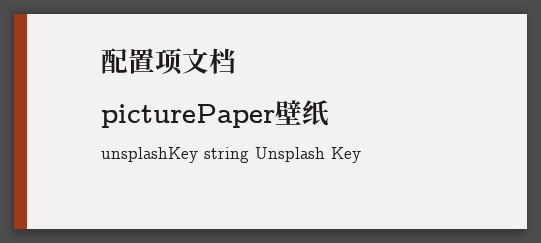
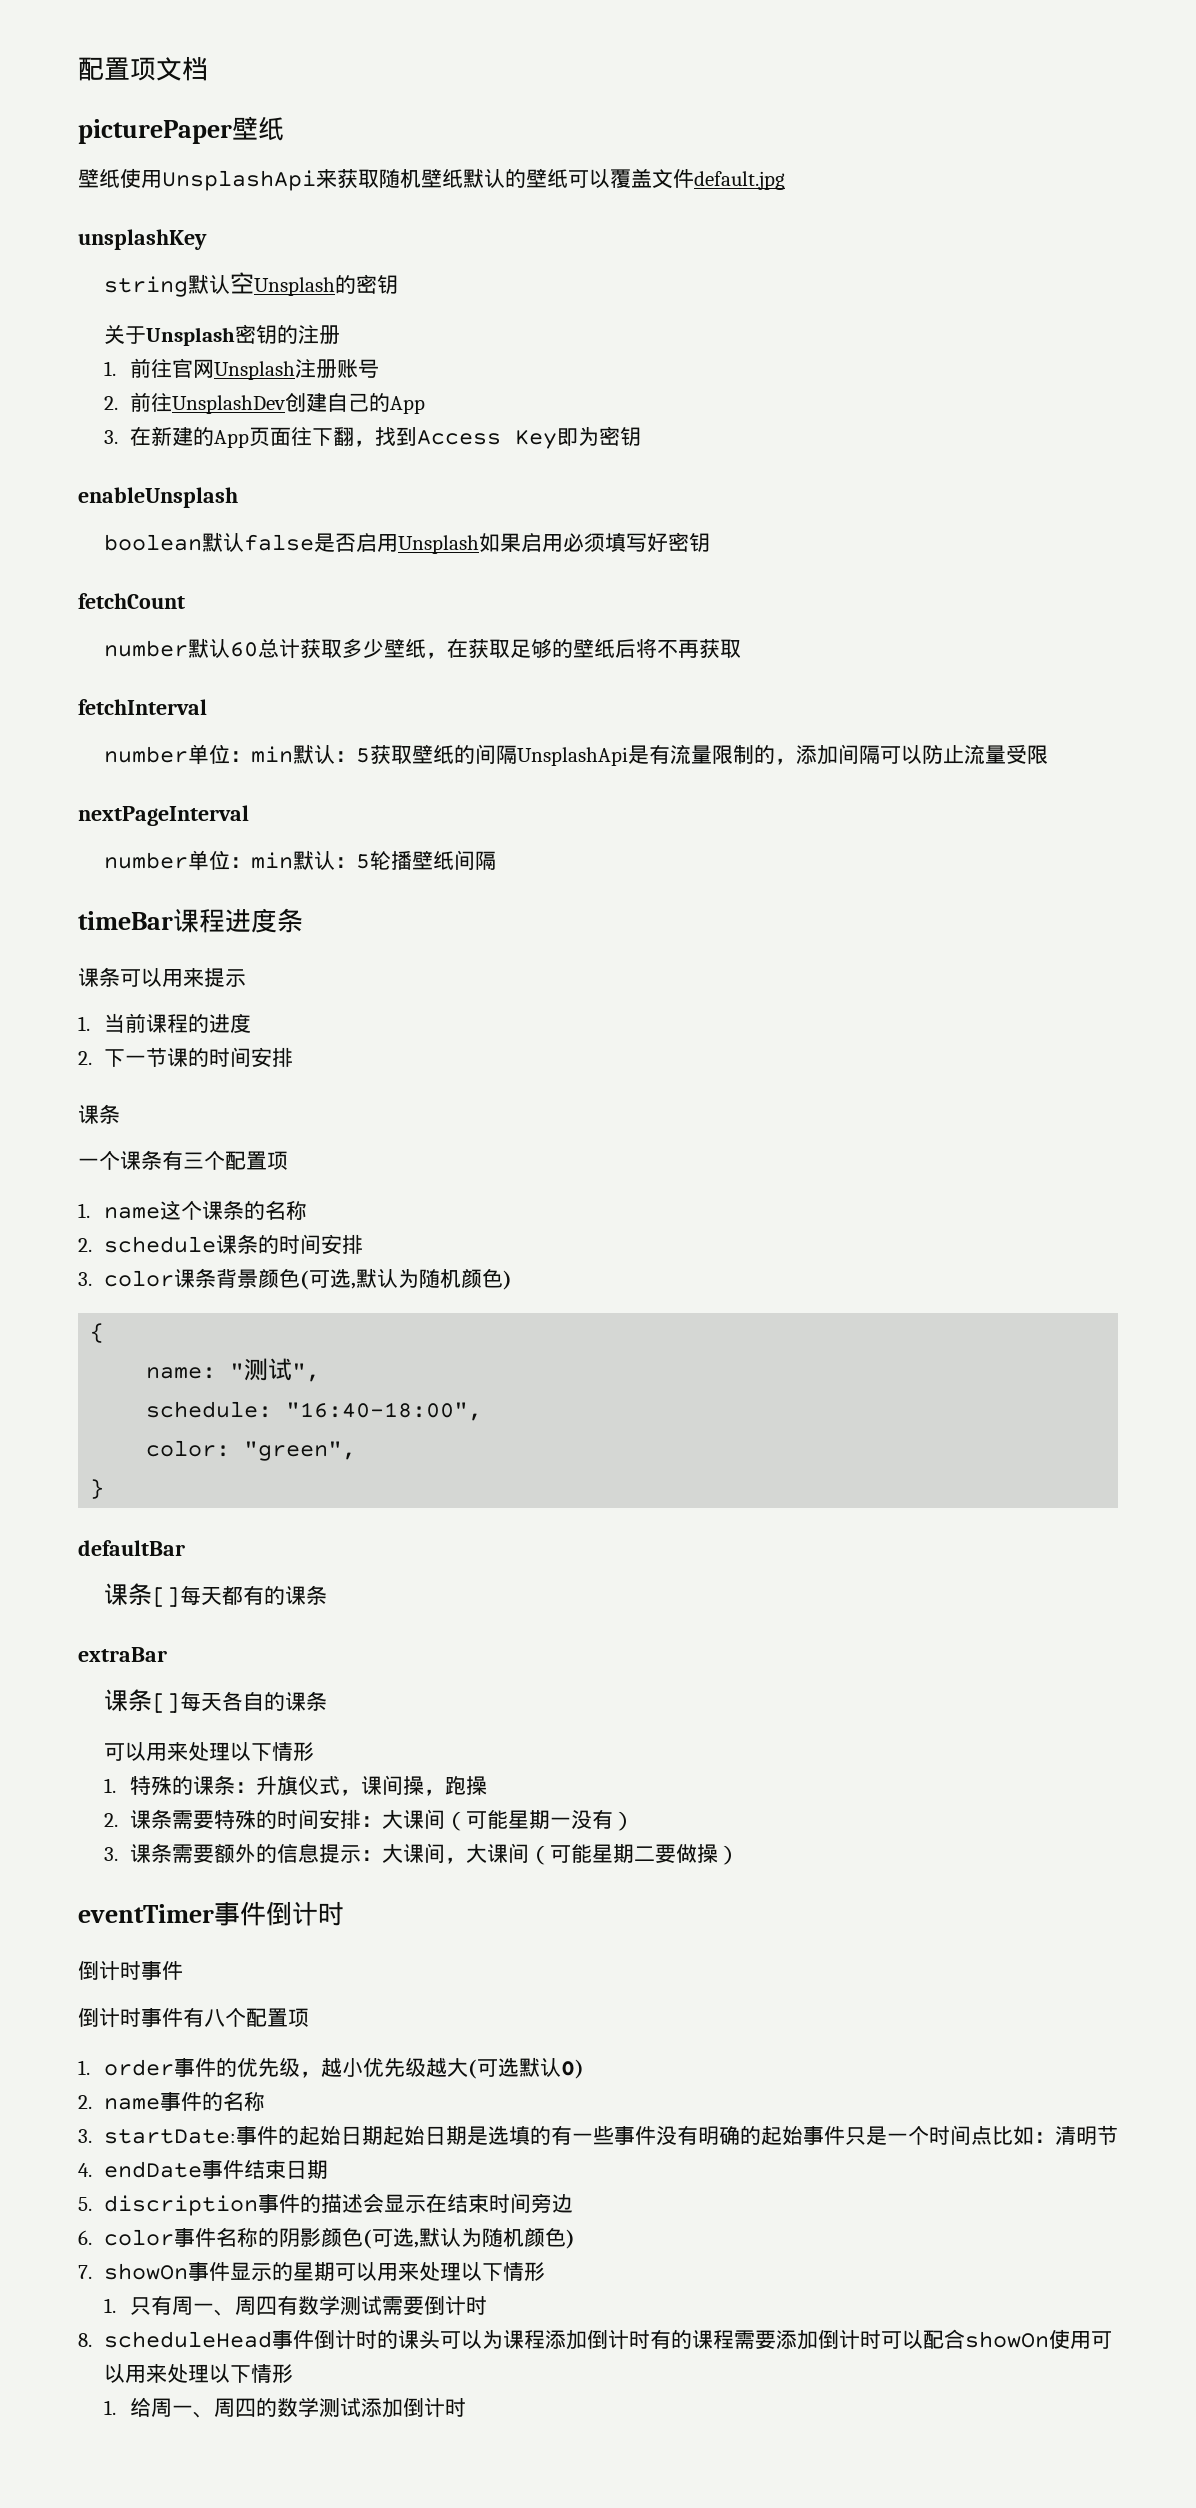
- unsplashKey string Unsplash Key
+ 壁纸使用UnsplashApi来获取随机壁纸默认的壁纸可以覆盖文件default.jpg
+ unsplashKey
+ string默认空Unsplash的密钥
+ 关于Unsplash密钥的注册
+ 1.前往官网Unsplash注册账号
+ 2.前往UnsplashDev创建自己的App
+ 3.在新建的App页面往下翻，找到Access Key即为密钥
+ enableUnsplash
+ boolean默认false是否启用Unsplash如果启用必须填写好密钥
+ fetchCount
+ number默认60总计获取多少壁纸，在获取足够的壁纸后将不再获取
+ fetchInterval
+ number单位：min默认：5获取壁纸的间隔UnsplashApi是有流量限制的，添加间隔可以防止流量受限
+ nextPageInterval
+ number单位：min默认：5轮播壁纸间隔
+ timeBar课程进度条
+ 课条可以用来提示
+ 1.当前课程的进度
+ 2.下一节课的时间安排
+ 课条
+ 一个课条有三个配置项
+ 1. name这个课条的名称
+ 2. schedule课条的时间安排
+ 3. color课条背景颜色(可选,默认为随机颜色)
+ {
+ name: "测试",
+ schedule: "16:40-18:00",
+ color: "green",
+ }
+ defaultBar
+ 课条[]每天都有的课条
+ extraBar
+ 课条[]每天各自的课条
+ 可以用来处理以下情形
+ 1.特殊的课条：升旗仪式，课间操，跑操
+ 2.课条需要特殊的时间安排：大课间（可能星期一没有）
+ 3.课条需要额外的信息提示：大课间，大课间（可能星期二要做操）
+ eventTimer事件倒计时
+ 倒计时事件
+ 倒计时事件有八个配置项
+ 1. order事件的优先级，越小优先级越大(可选默认0)
+ 2. name事件的名称
+ 3. startDate:事件的起始日期起始日期是选填的有一些事件没有明确的起始事件只是一个时间点比如：清明节
+ 4. endDate事件结束日期
+ 5. discription事件的描述会显示在结束时间旁边
+ 6. color事件名称的阴影颜色(可选,默认为随机颜色)
+ 7. showOn事件显示的星期可以用来处理以下情形
+ 1.只有周一、周四有数学测试需要倒计时
+ 8. scheduleHead事件倒计时的课头可以为课程添加倒计时有的课程需要添加倒计时可以配合showOn使用可以用来处理以下情形
+ 1.给周一、周四的数学测试添加倒计时

